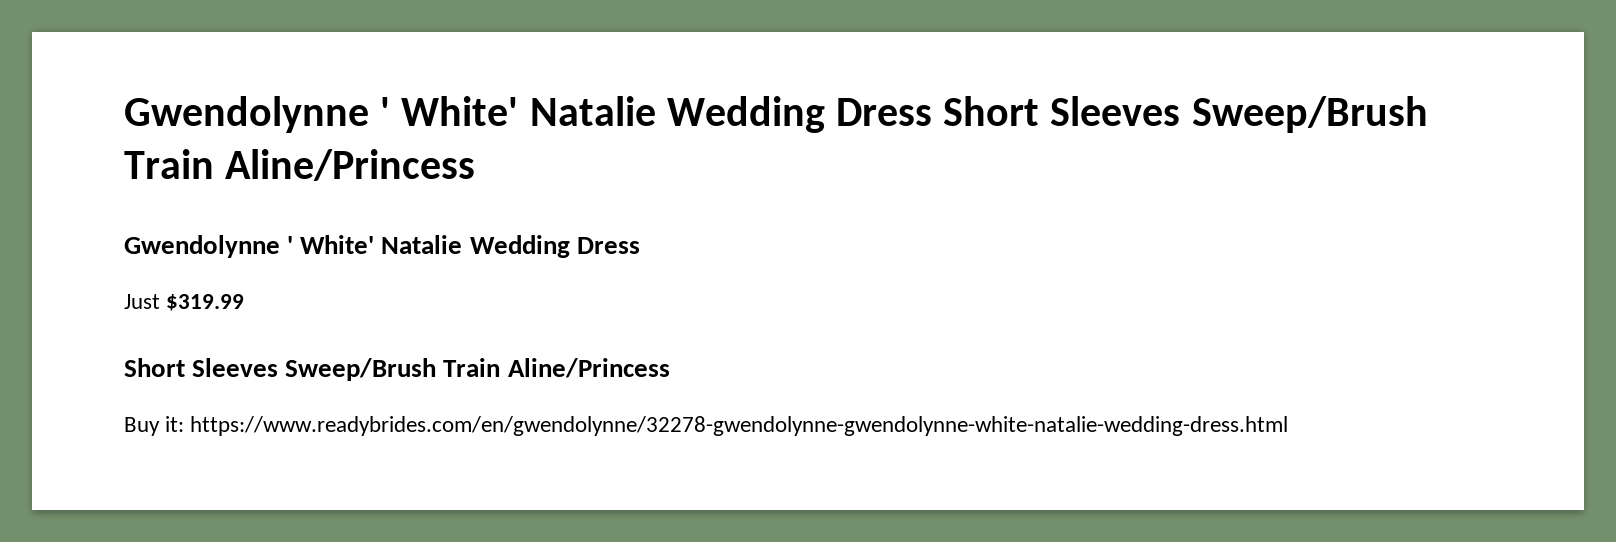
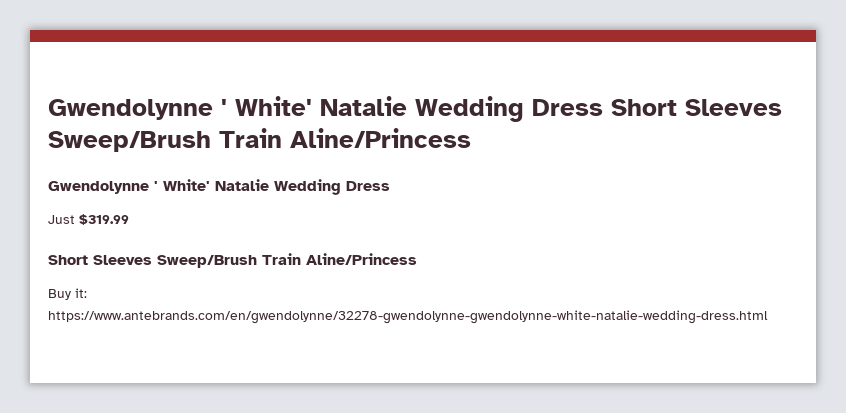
- Buy it: https://www.readybrides.com/en/gwendolynne/32278-gwendolynne-gwendolynne-white-natalie-wedding-dress.html
+ Buy it: https://www.antebrands.com/en/gwendolynne/32278-gwendolynne-gwendolynne-white-natalie-wedding-dress.html

